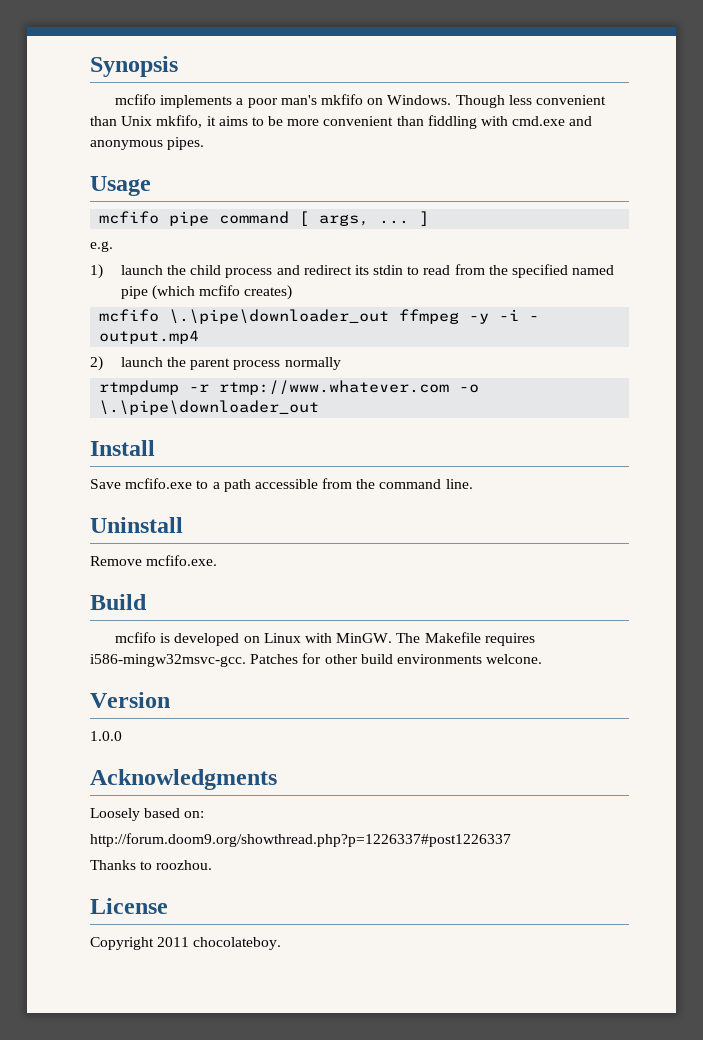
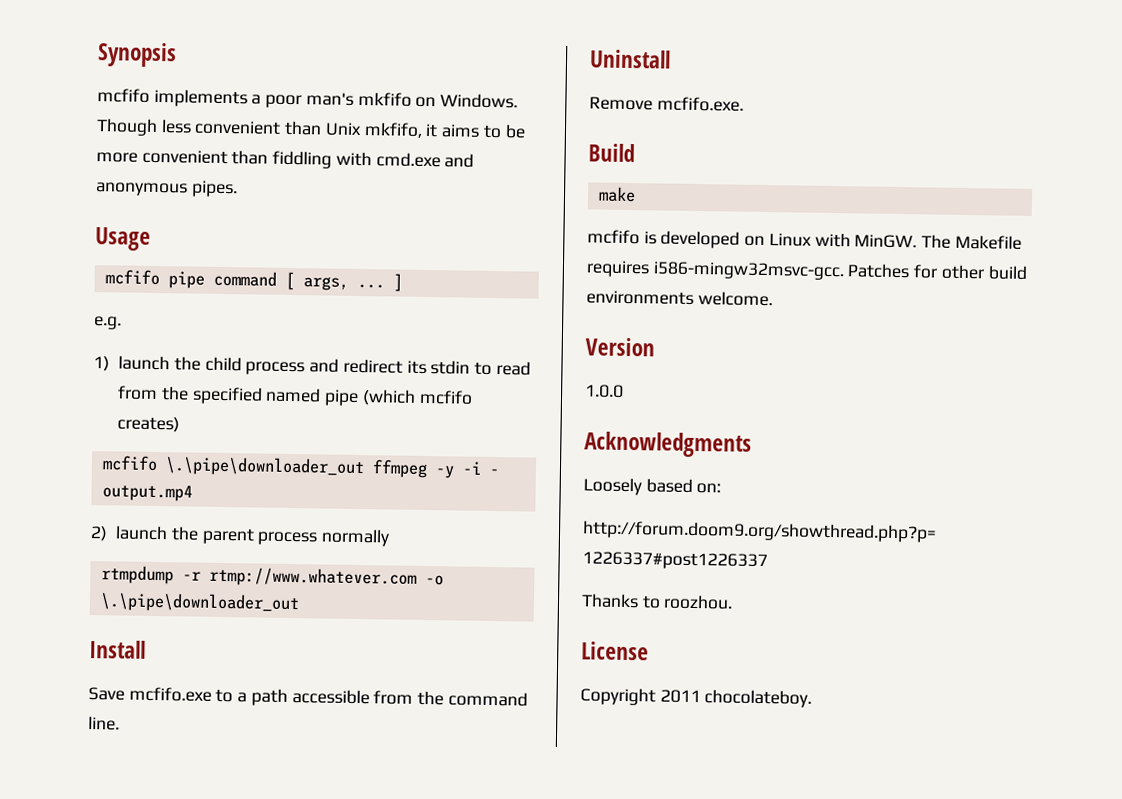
+ make
- Patches for other build environments welcone.
+ Patches for other build environments welcome.

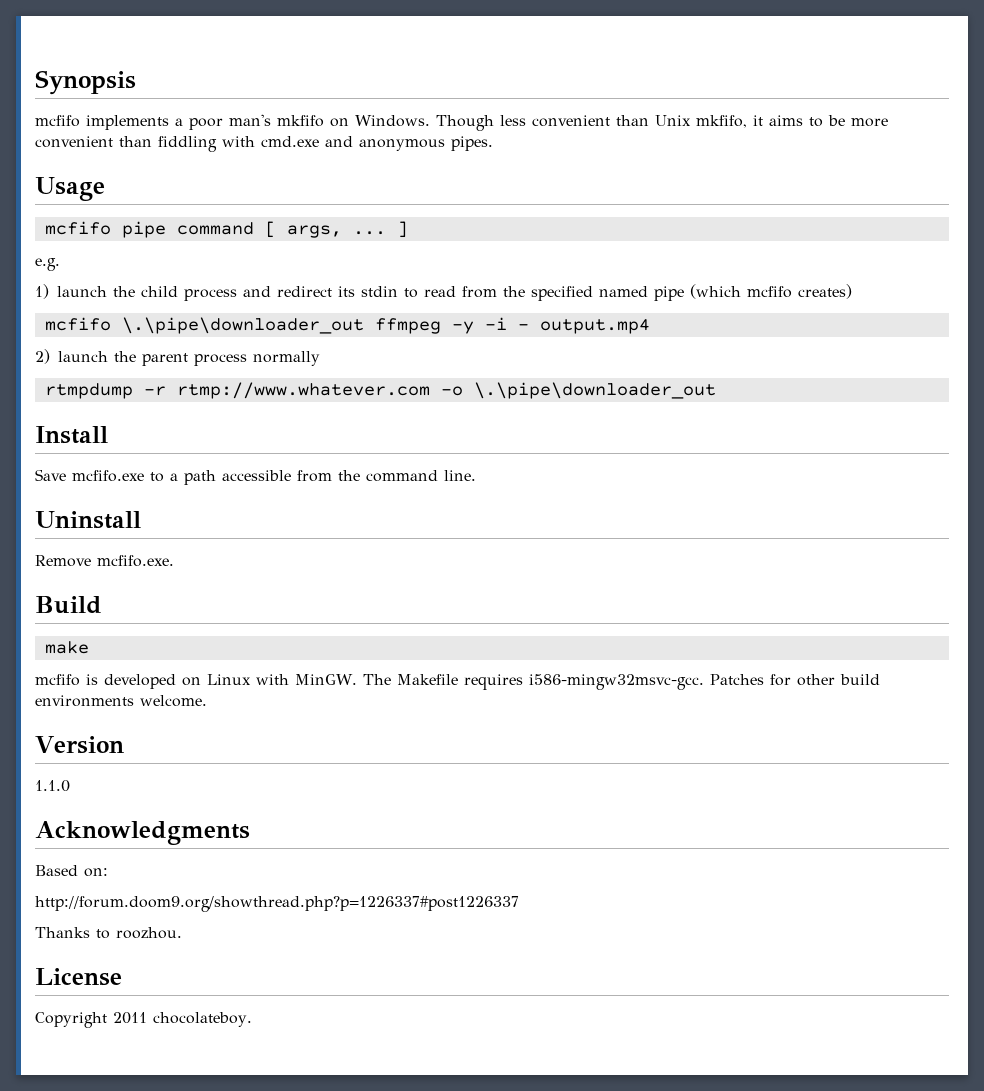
- 1.0.0
+ 1.1.0
- Loosely based on:
+ Based on:

